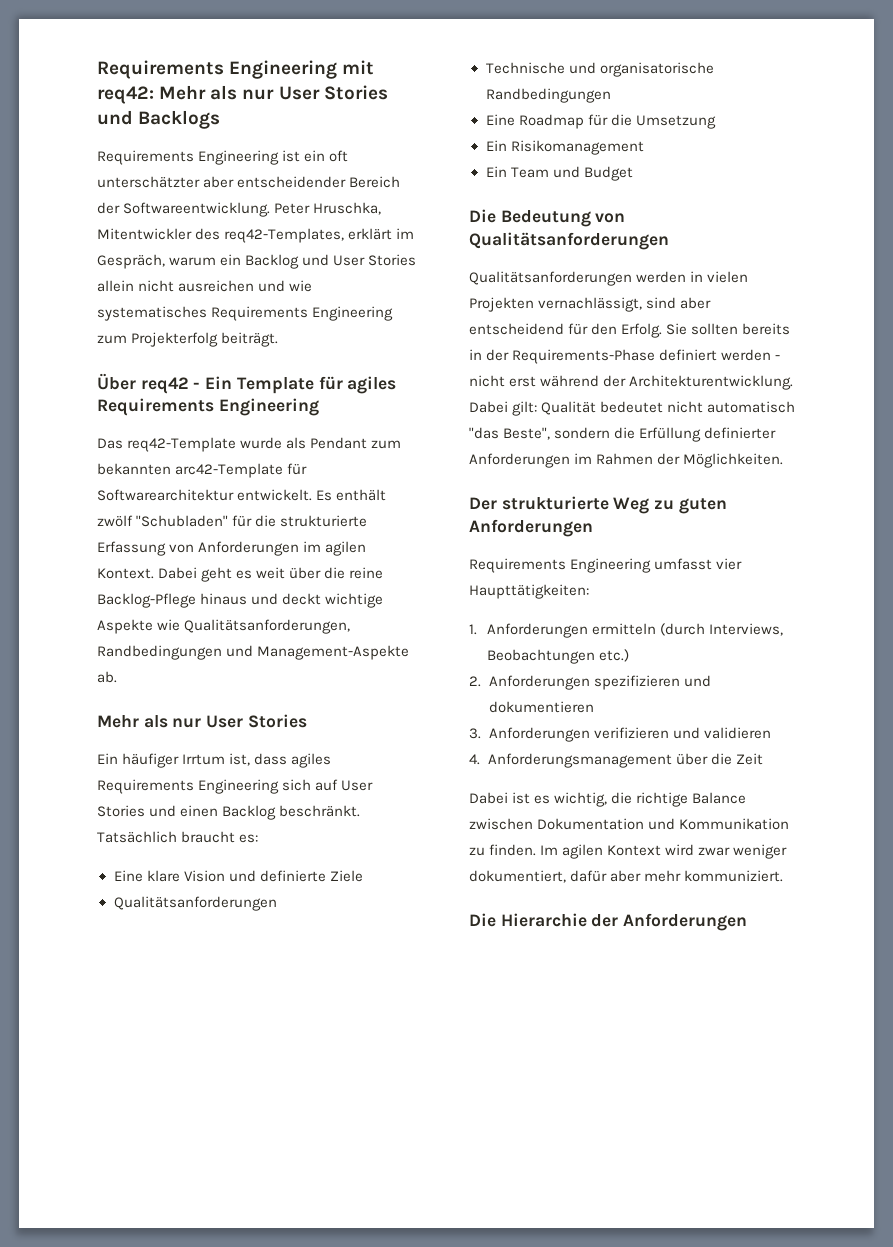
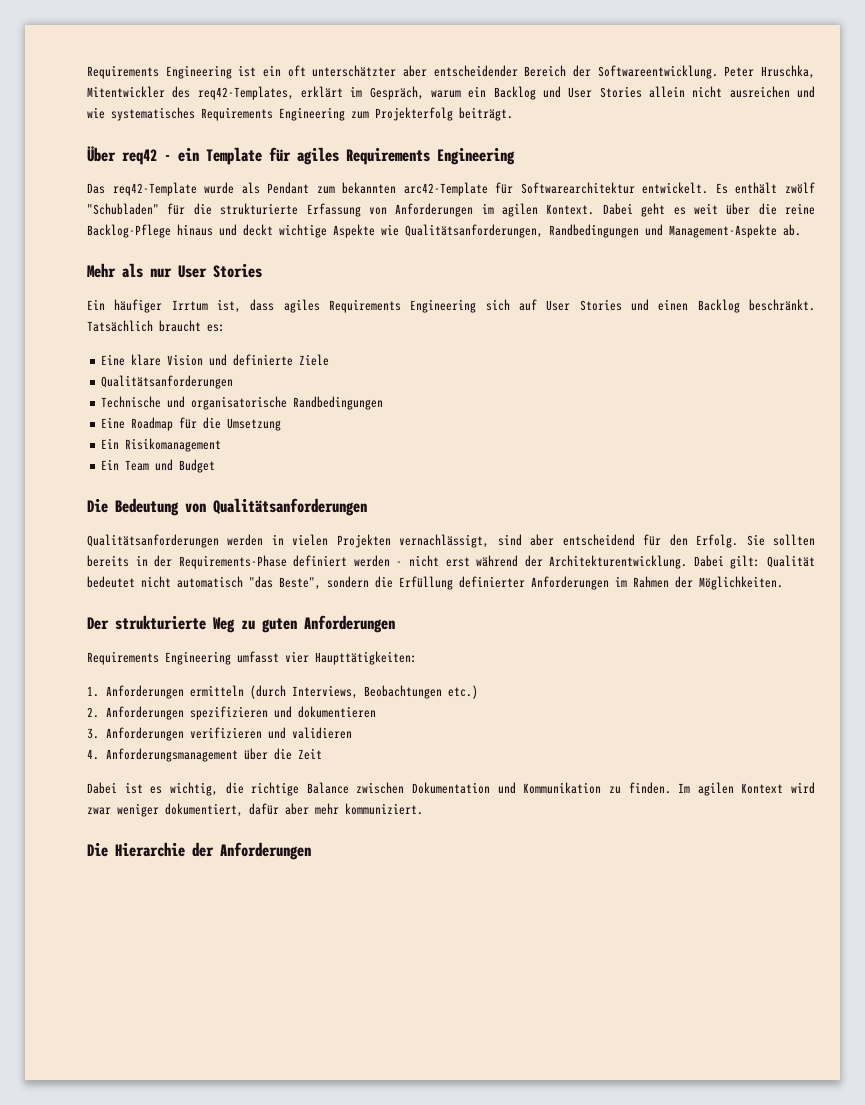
- Requirements Engineering mit req42: Mehr als nur User Stories und Backlogs
- Über req42 - Ein Template für agiles Requirements Engineering
+ Über req42 - ein Template für agiles Requirements Engineering

